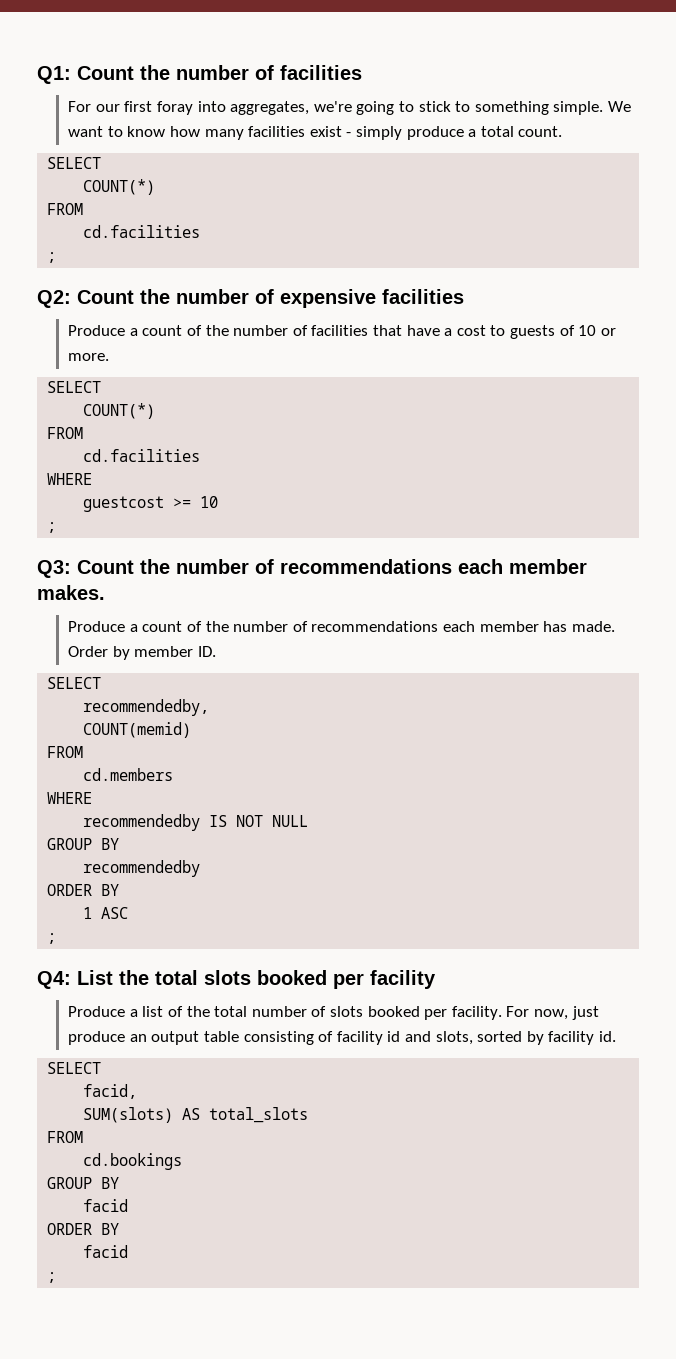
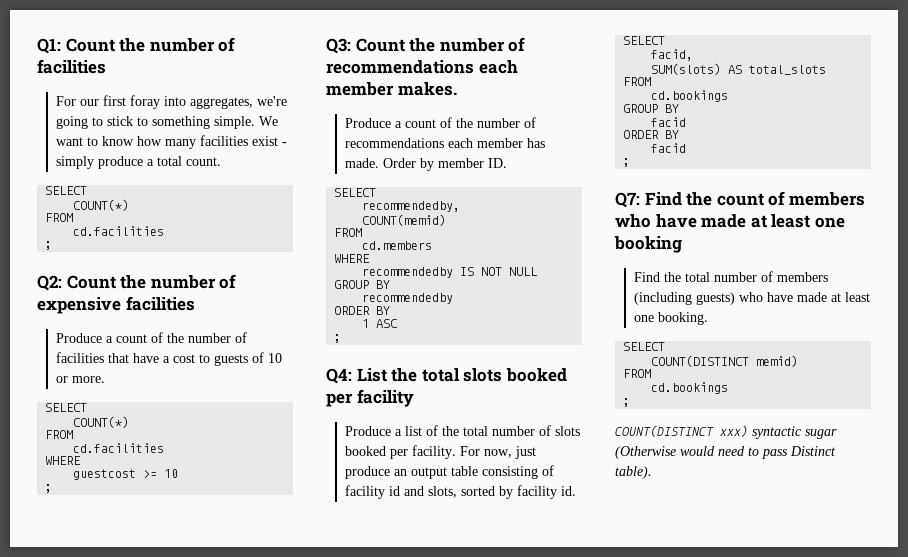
+ Q7: Find the count of members who have made at least one booking
+ Find the total number of members (including guests) who have made at least one booking.
+ SELECT
+ COUNT(DISTINCT memid)
+ FROM
+ cd.bookings
+ ;
+ COUNT(DISTINCT xxx) syntactic sugar (Otherwise would need to pass Distinct table).

